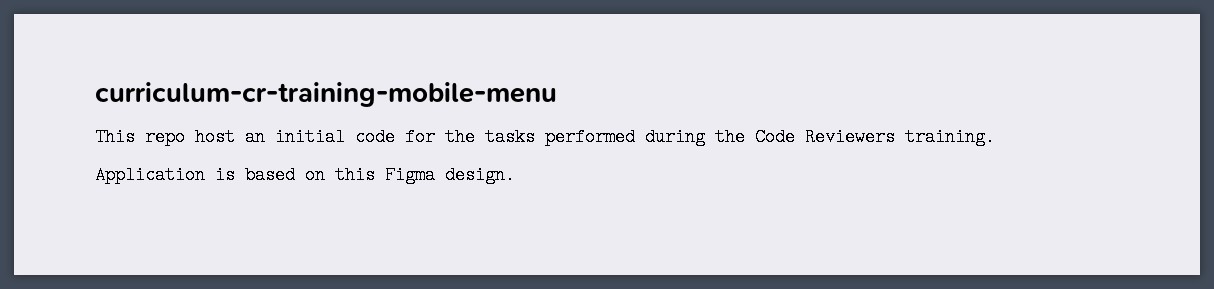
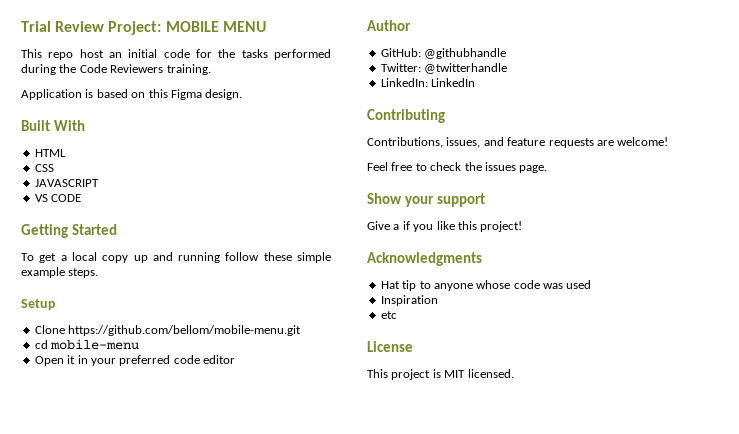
- curriculum-cr-training-mobile-menu
+ Trial Review Project: MOBILE MENU
+ Built With
+ HTML
+ CSS
+ JAVASCRIPT
+ VS CODE
+ Getting Started
+ To get a local copy up and running follow these simple example steps.
+ Setup
+ Clone https://github.com/bellom/mobile-menu.git
+ cd mobile-menu
+ Open it in your preferred code editor
+ Author
+ GitHub: @githubhandle
+ Twitter: @twitterhandle
+ LinkedIn: LinkedIn
+ Contributing
+ Contributions, issues, and feature requests are welcome!
+ Feel free to check the issues page.
+ Show your support
+ Give a if you like this project!
+ Acknowledgments
+ Hat tip to anyone whose code was used
+ Inspiration
+ etc
+ License
+ This project is MIT licensed.

